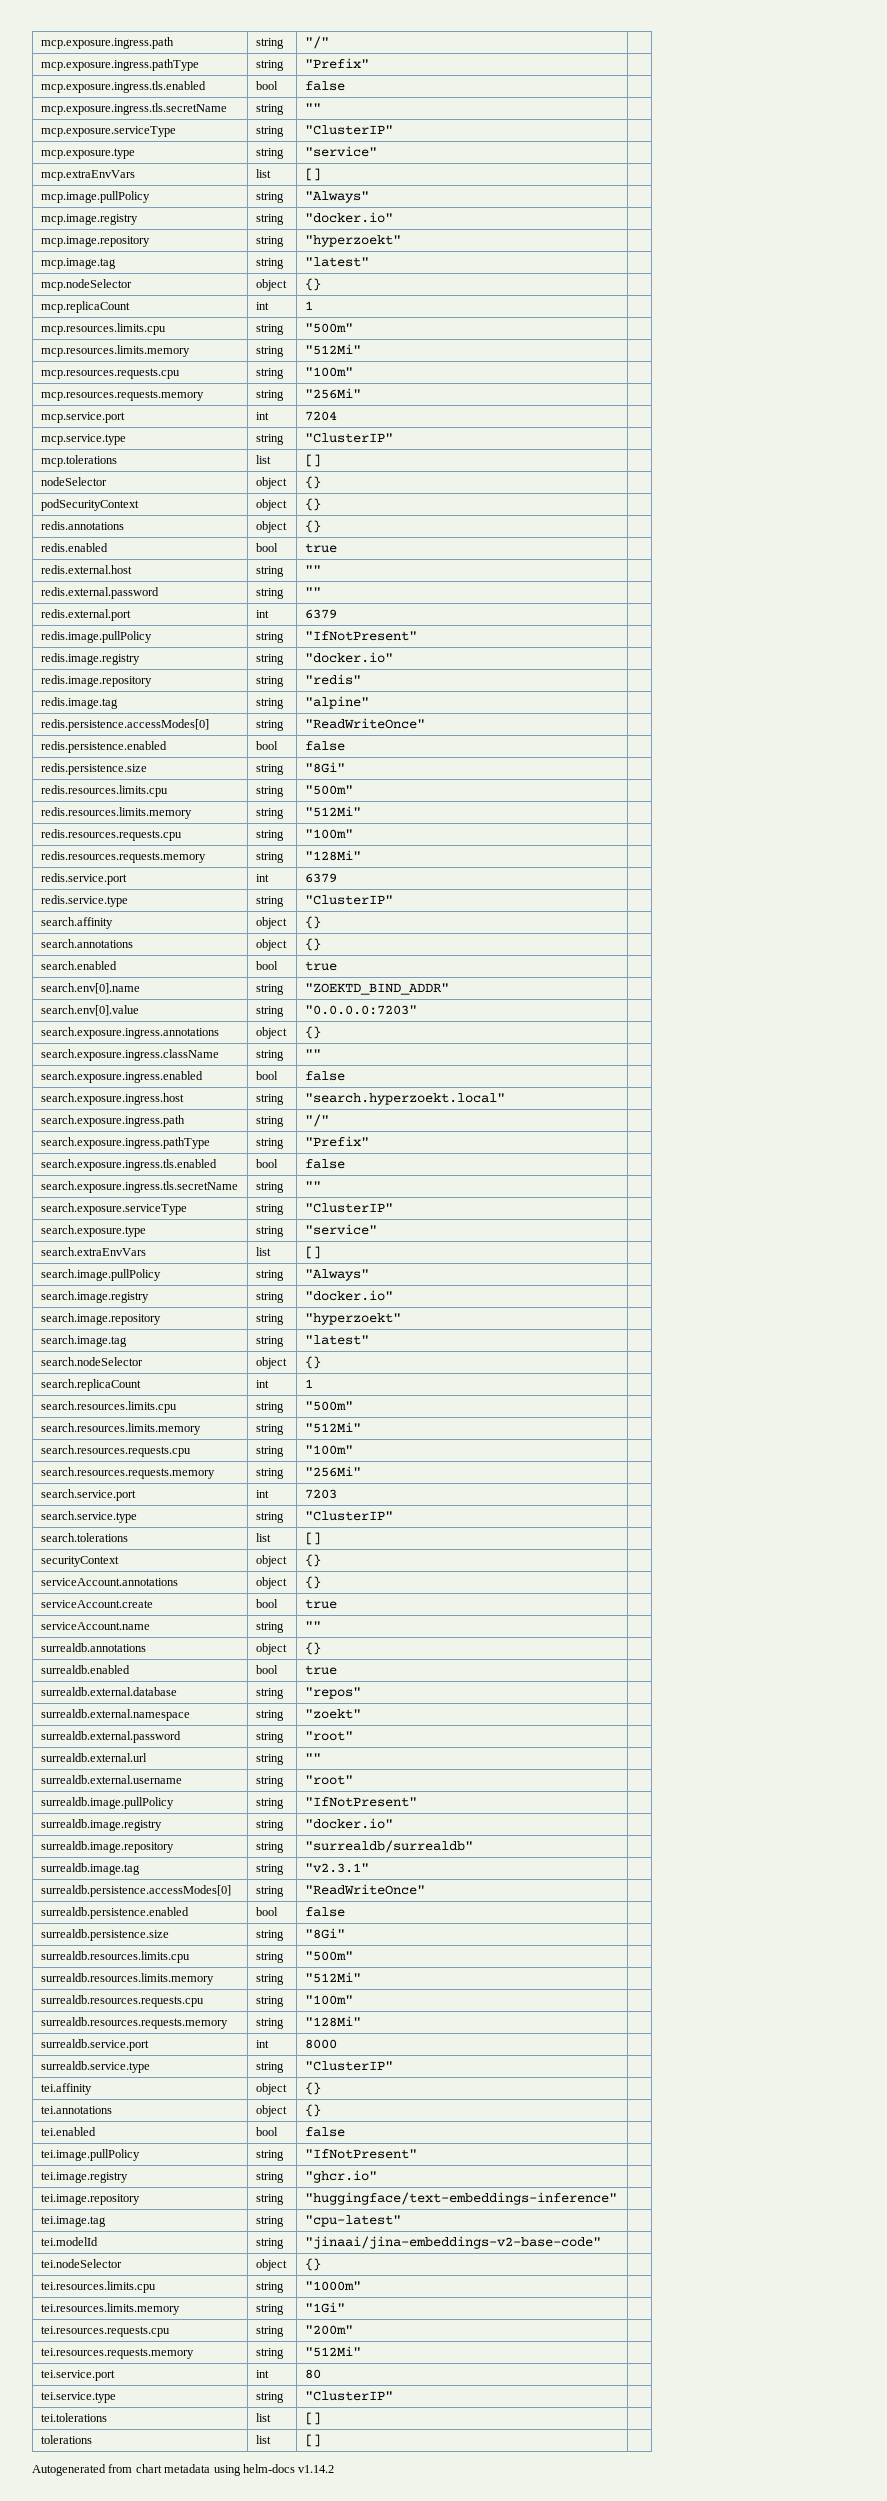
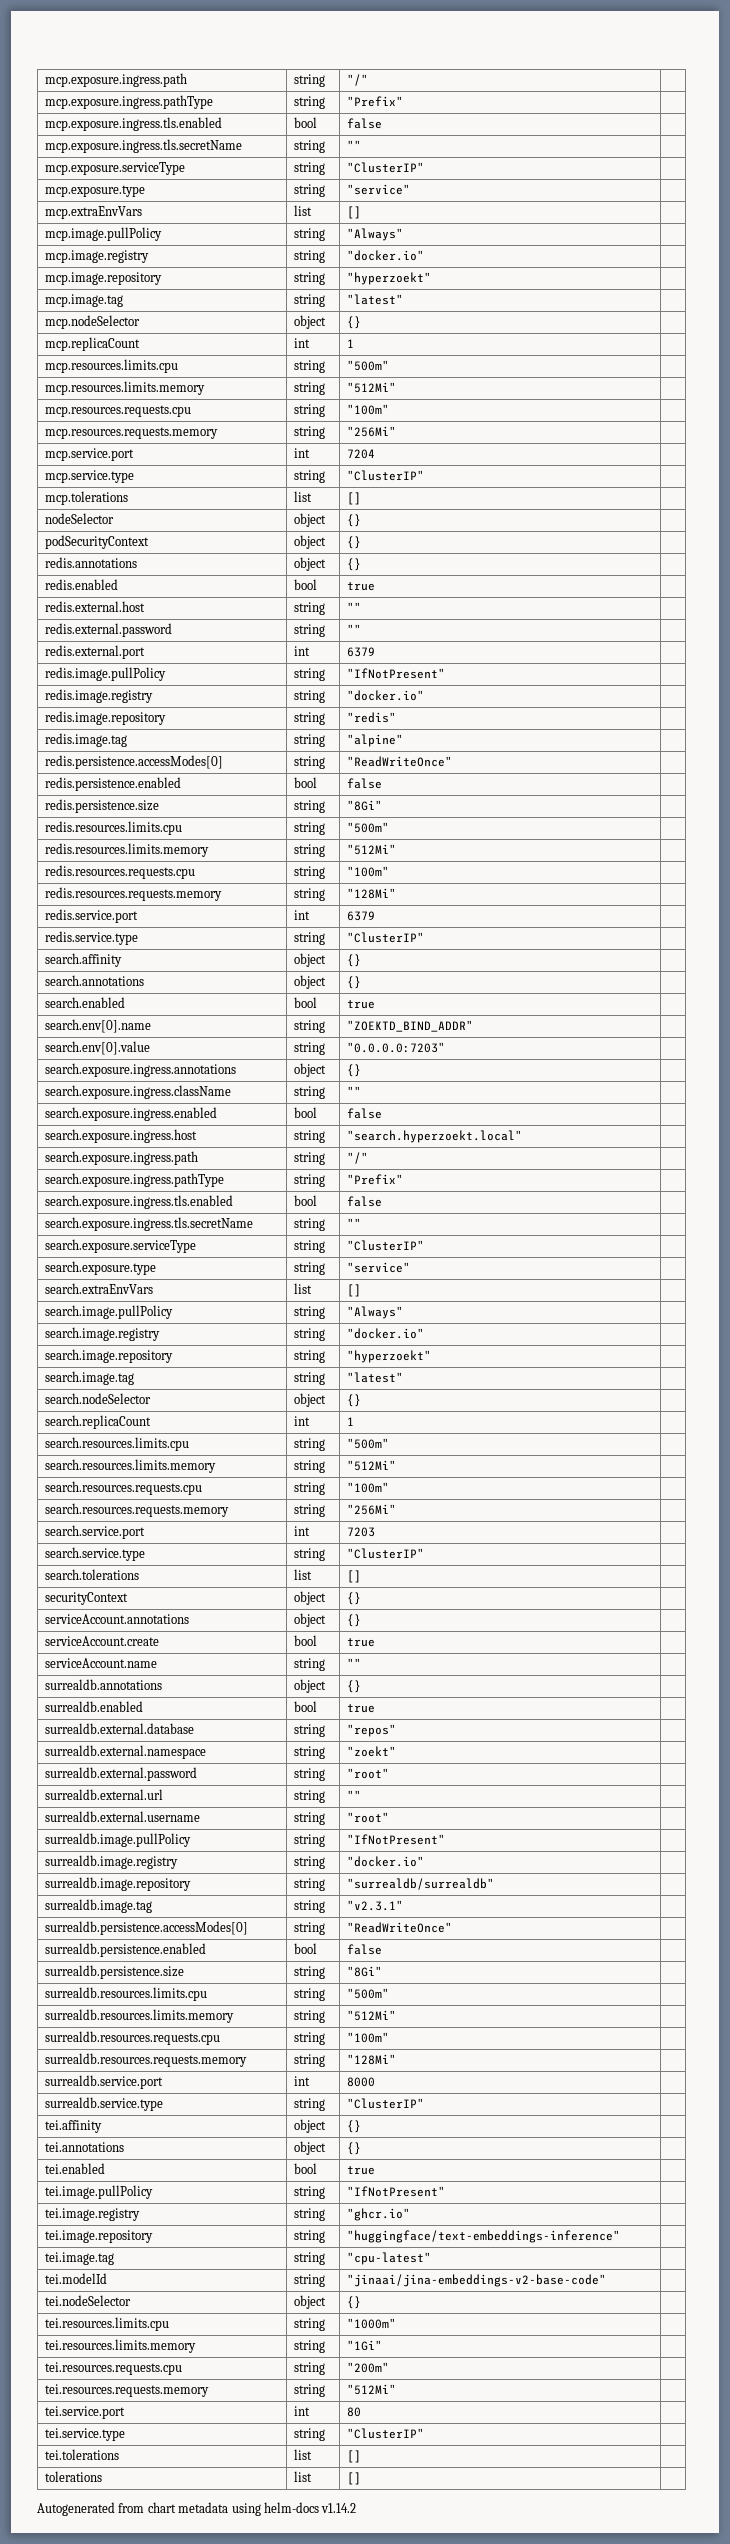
- tei.enabled | bool | false |
+ tei.enabled | bool | true |

